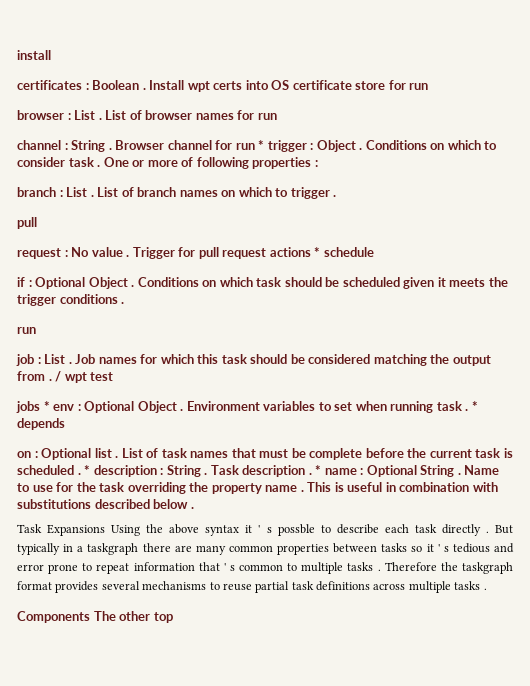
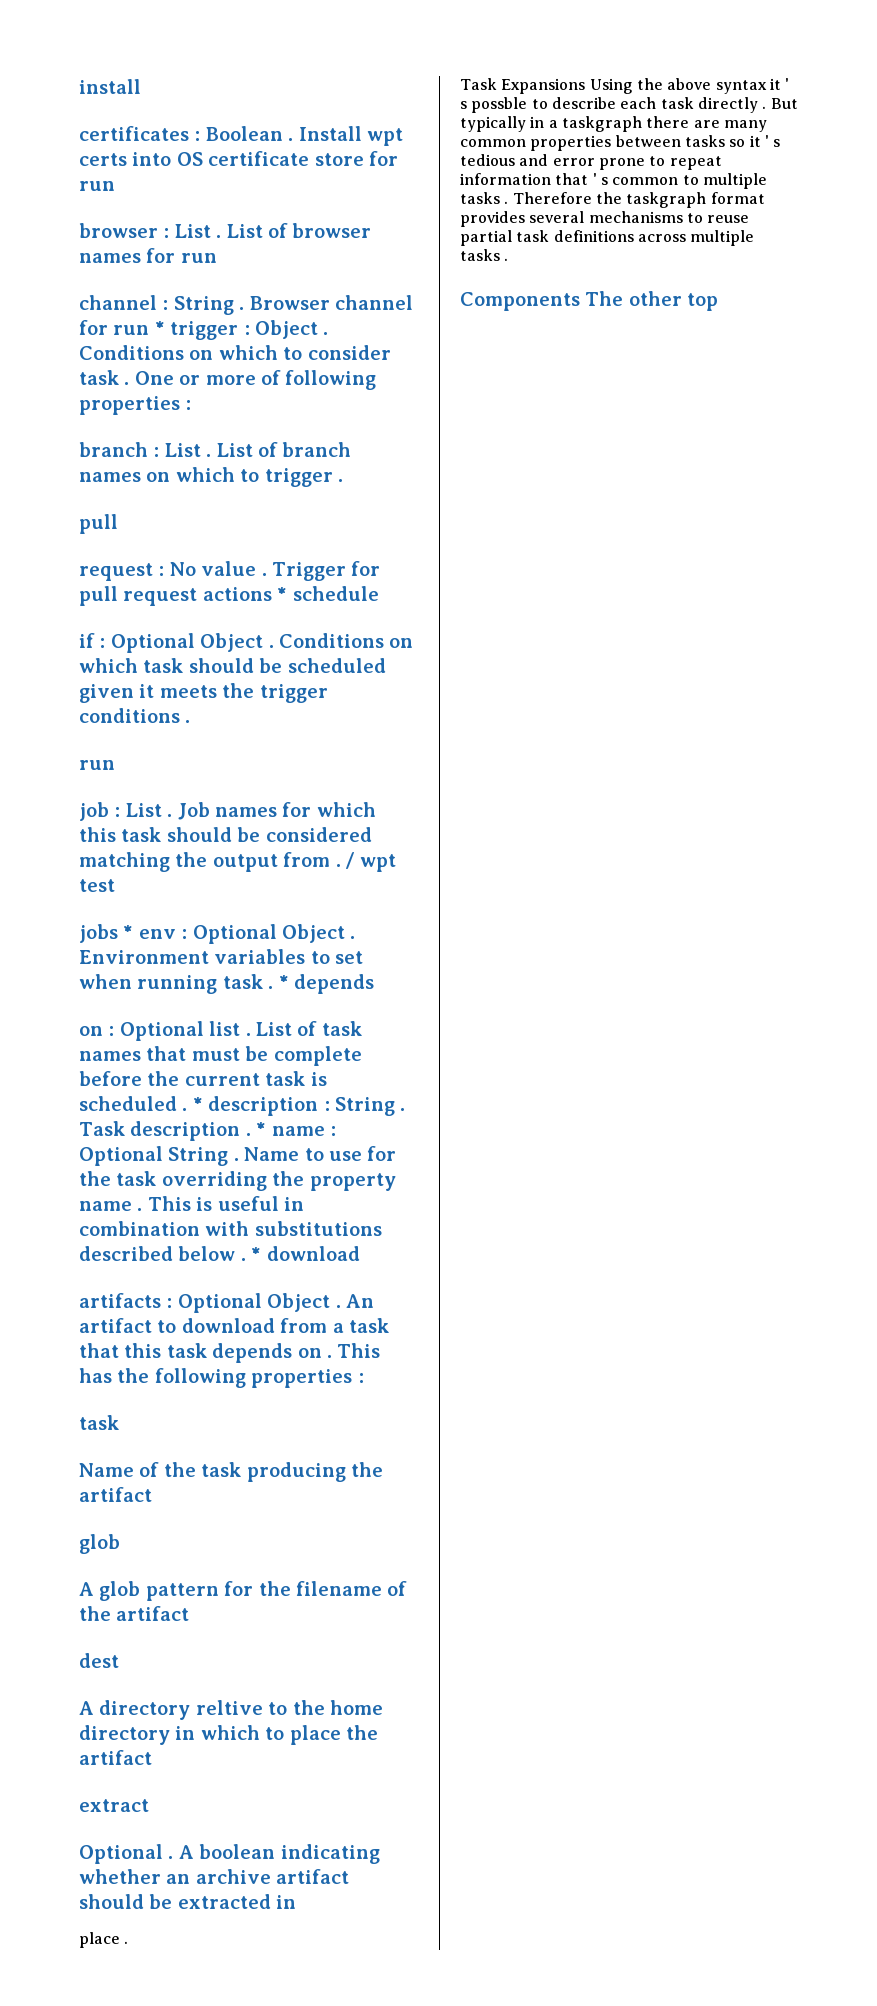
+ * download
+ artifacts : Optional Object . An artifact to download from a task that this task depends on . This has the following properties :
+ task
+ Name of the task producing the artifact
+ glob
+ A glob pattern for the filename of the artifact
+ dest
+ A directory reltive to the home directory in which to place the artifact
+ extract
+ Optional . A boolean indicating whether an archive artifact should be extracted in
+ place .

